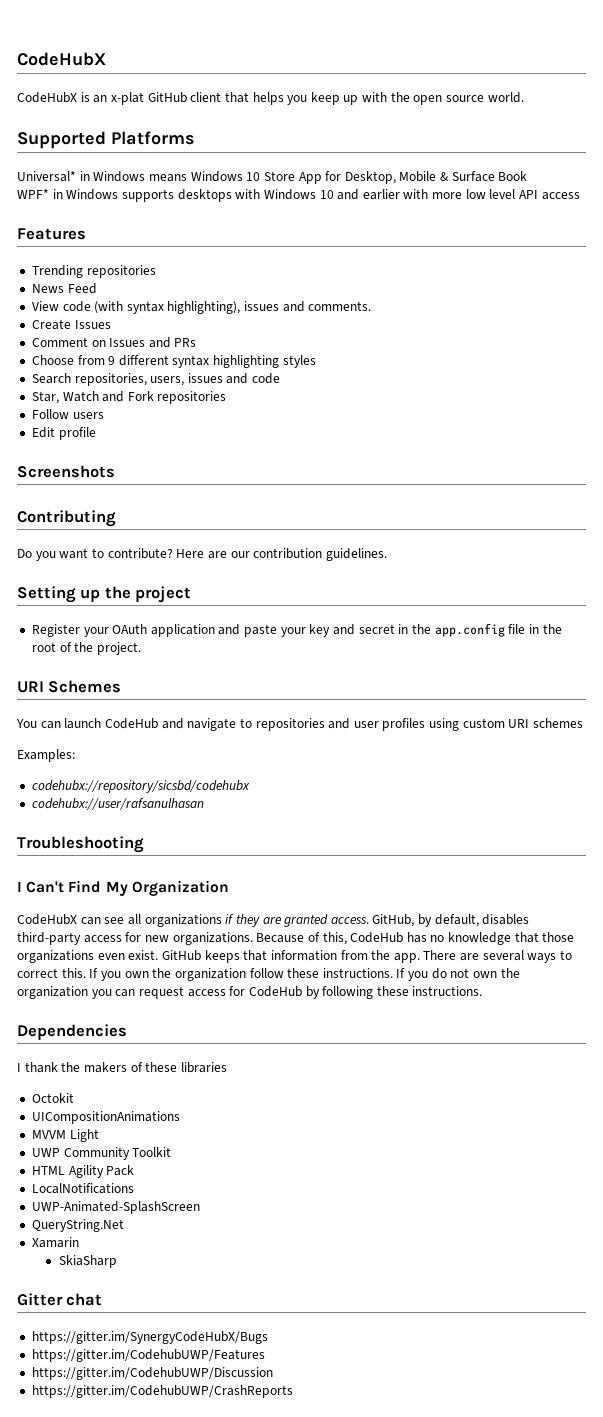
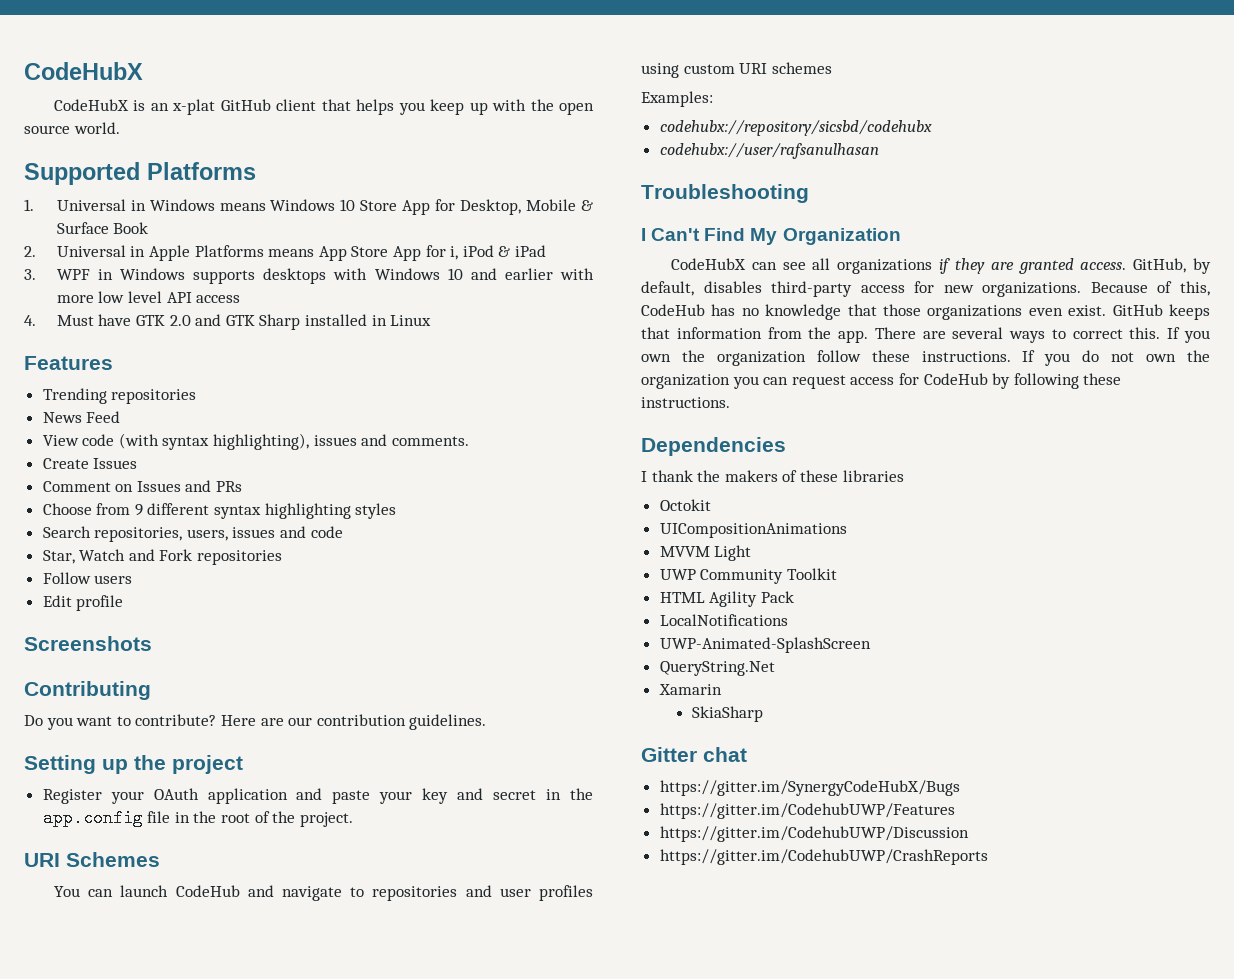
- Universal* in Windows means Windows 10 Store App for Desktop, Mobile & Surface Book
+ 1. Universal in Windows means Windows 10 Store App for Desktop, Mobile & Surface Book
- WPF* in Windows supports desktops with Windows 10 and earlier with more low level API access
+ 2. Universal in Apple Platforms means App Store App for i, iPod & iPad
+ 3. WPF in Windows supports desktops with Windows 10 and earlier with more low level API access
+ 4. Must have GTK 2.0 and GTK Sharp installed in Linux

